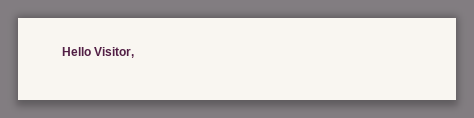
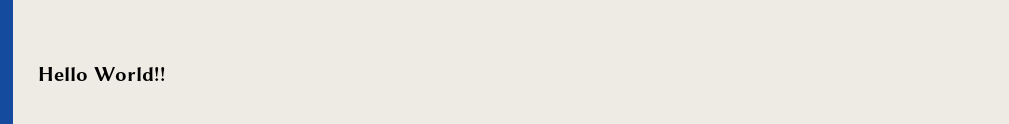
- Hello Visitor,
+ Hello World!!

